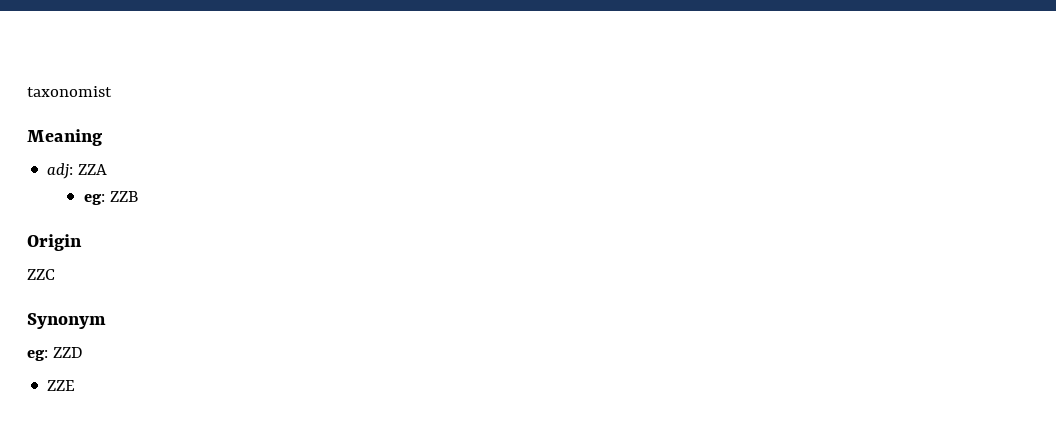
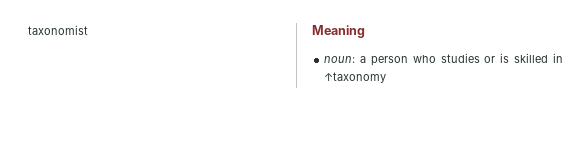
- adj: ZZA
- eg: ZZB
- Origin
- ZZC
- Synonym
- eg: ZZD
- ZZE
+ noun: a person who studies or is skilled in ↑taxonomy

